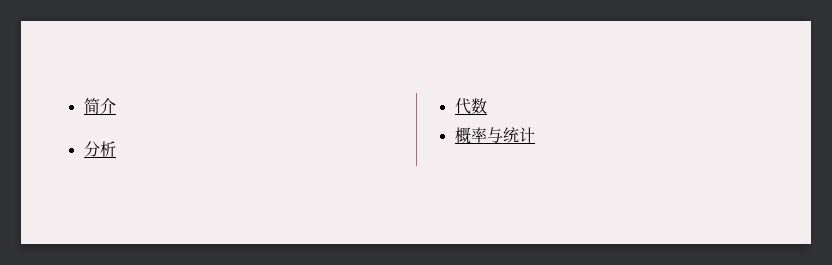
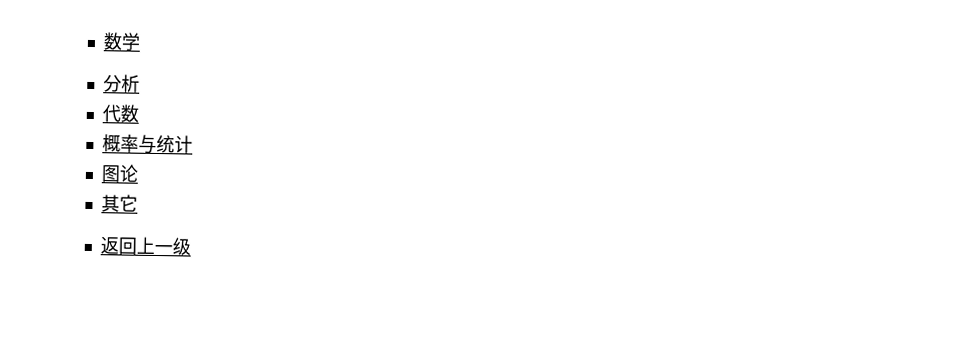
- 简介
+ 数学
+ 图论
+ 其它
+ 返回上一级

